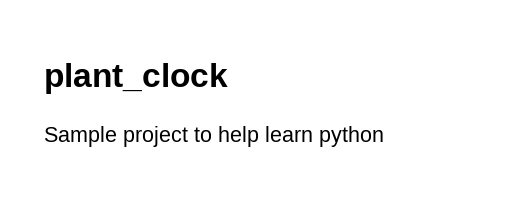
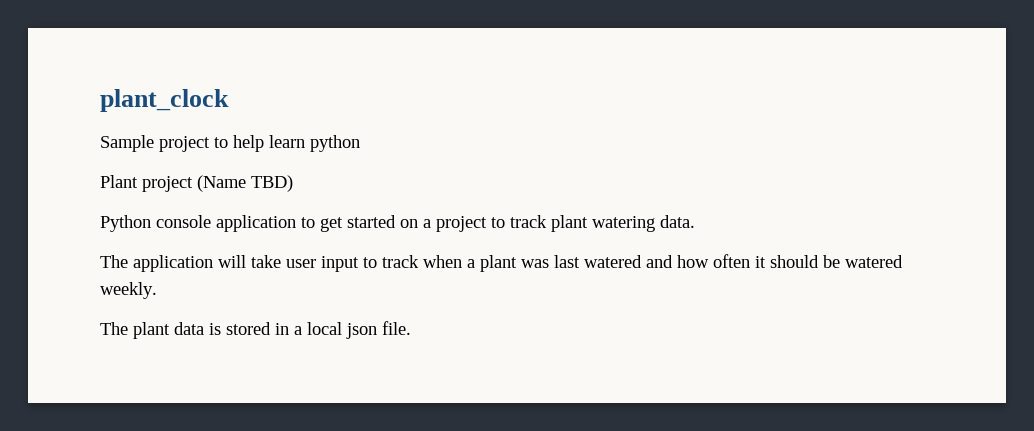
+ Plant project (Name TBD)
+ Python console application to get started on a project to track plant watering data.
+ The application will take user input to track when a plant was last watered and how often it should be watered weekly.
+ The plant data is stored in a local json file.

